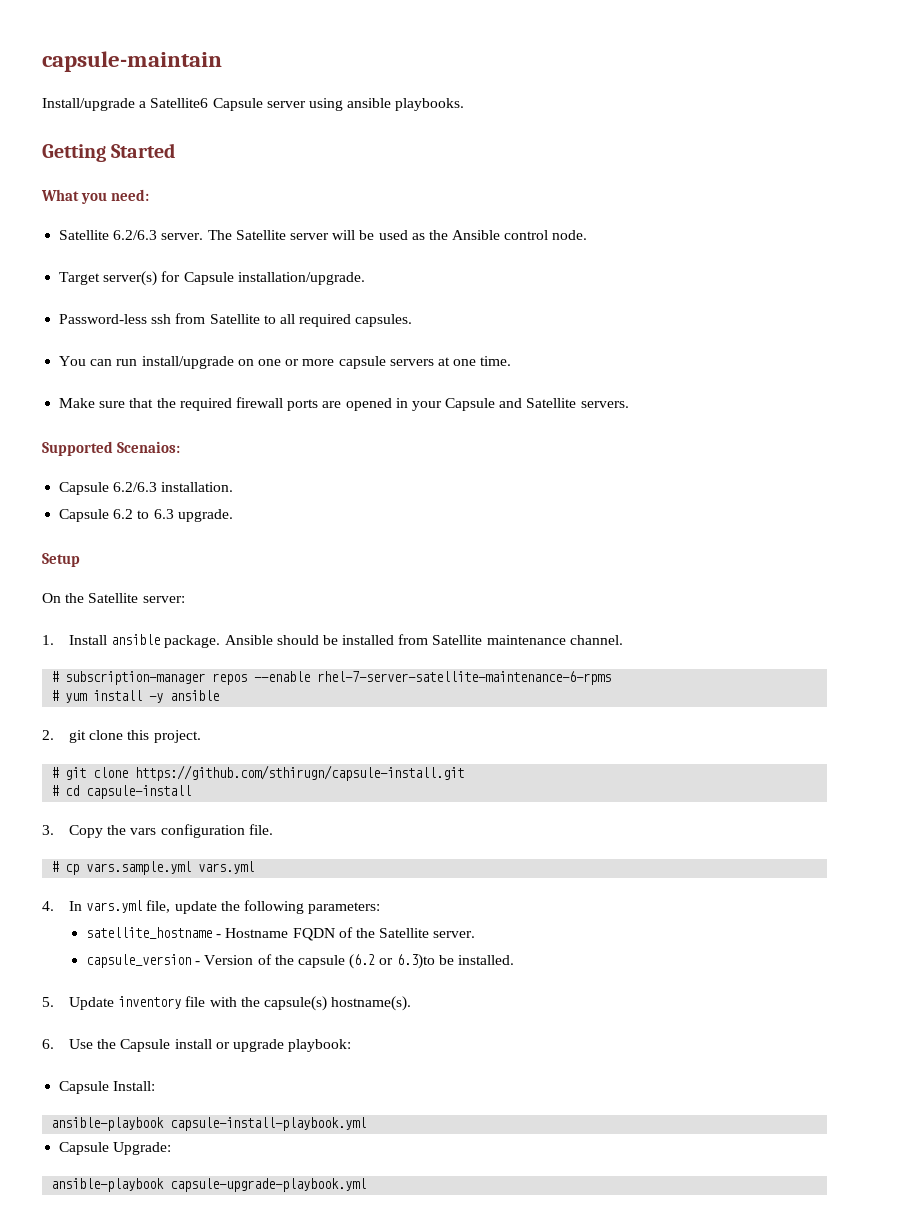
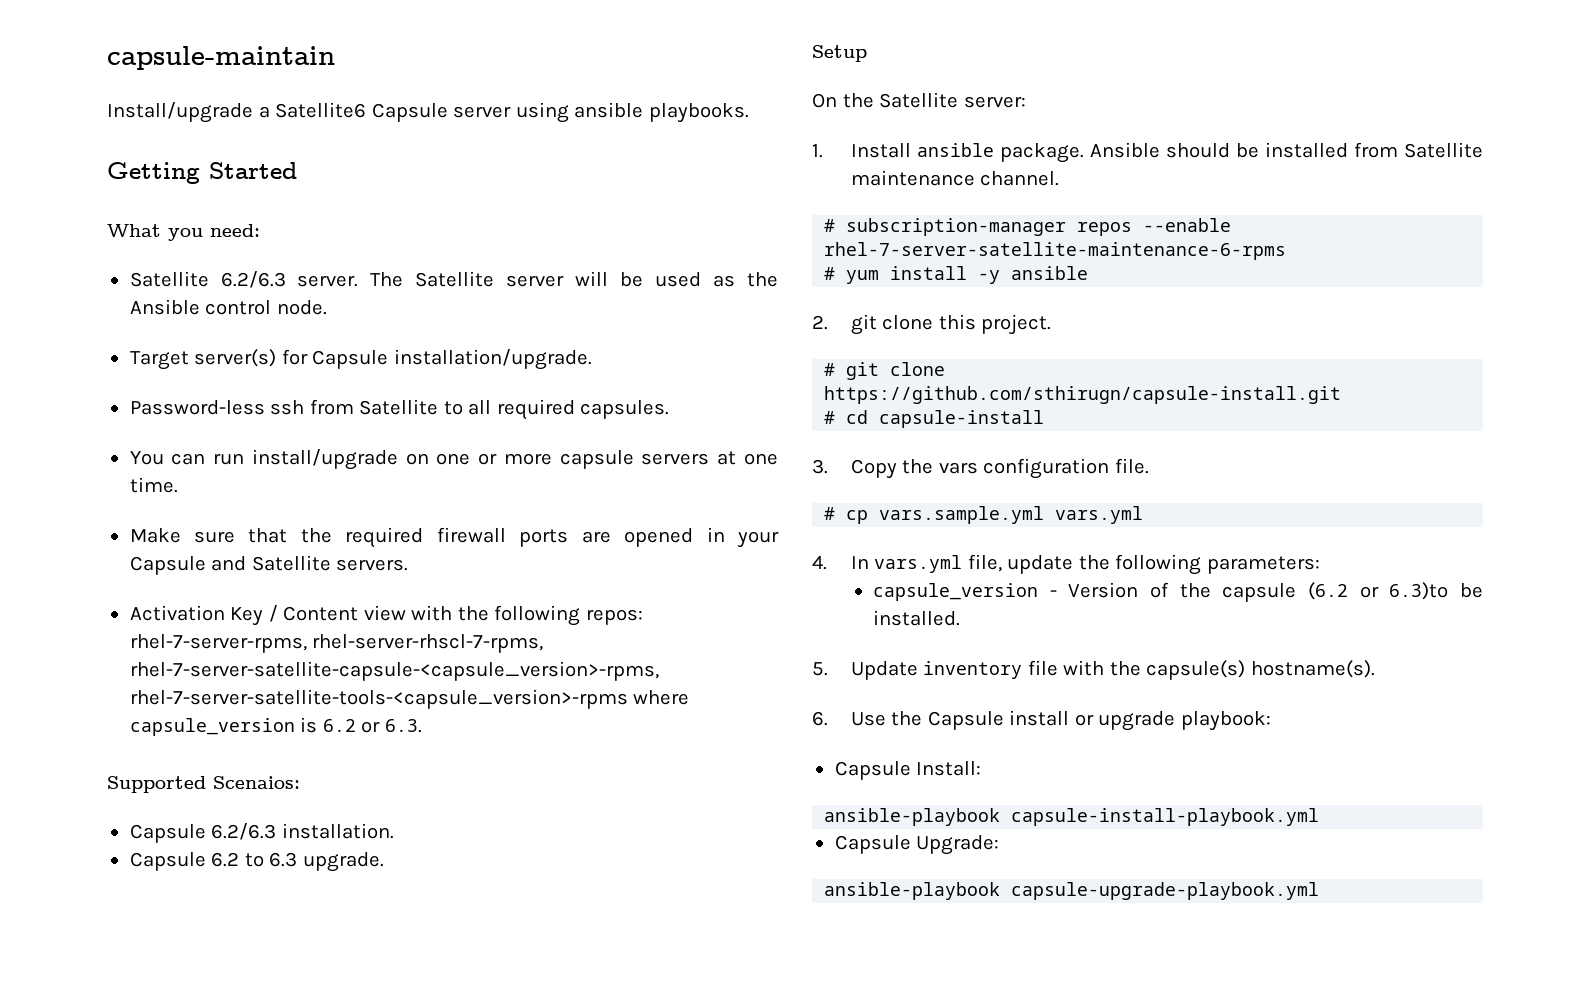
+ Activation Key / Content view with the following repos: rhel-7-server-rpms, rhel-server-rhscl-7-rpms, rhel-7-server-satellite-capsule-<capsule_version>-rpms, rhel-7-server-satellite-tools-<capsule_version>-rpms where capsule_version is 6.2 or 6.3.
- satellite_hostname - Hostname FQDN of the Satellite server.

